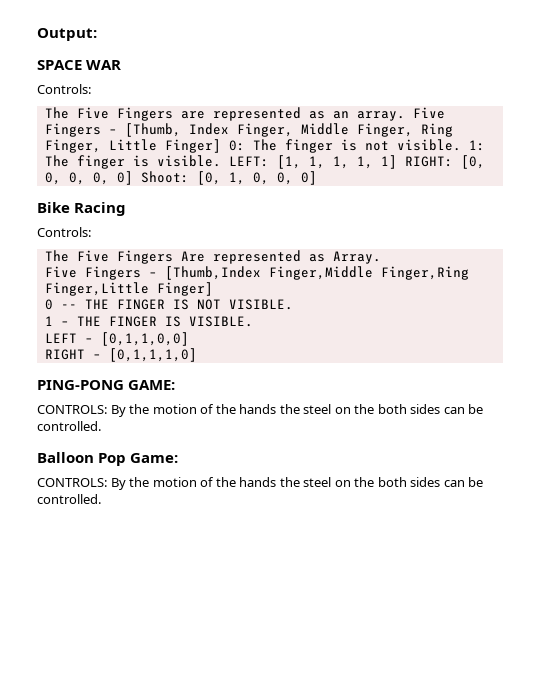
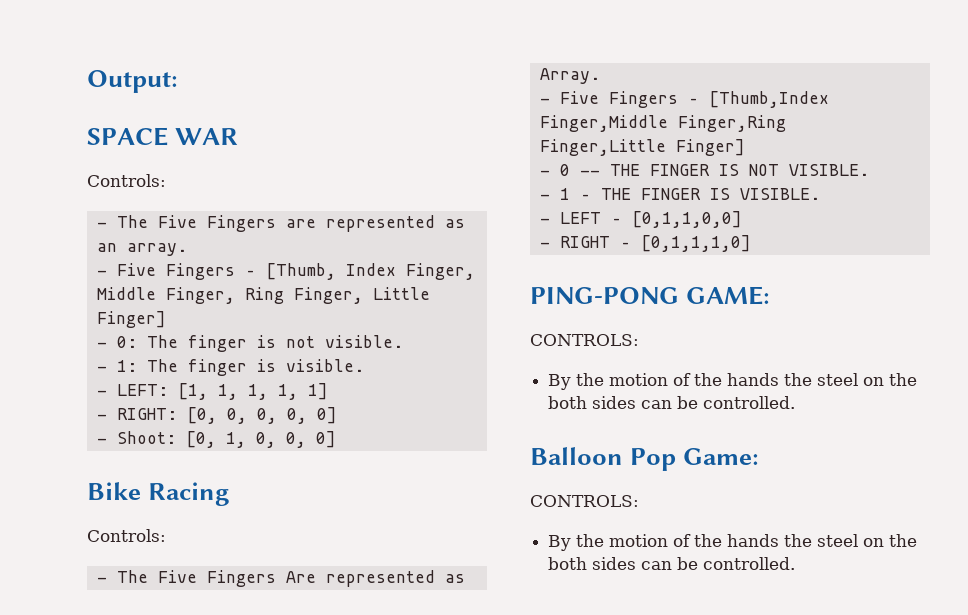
- The Five Fingers are represented as an array. Five Fingers – [Thumb, Index Finger, Middle Finger, Ring Finger, Little Finger] 0: The finger is not visible. 1: The finger is visible. LEFT: [1, 1, 1, 1, 1] RIGHT: [0, 0, 0, 0, 0] Shoot: [0, 1, 0, 0, 0]
+ - The Five Fingers are represented as an array.
+ - Five Fingers – [Thumb, Index Finger, Middle Finger, Ring Finger, Little Finger]
+ - 0: The finger is not visible.
+ - 1: The finger is visible.
+ - LEFT: [1, 1, 1, 1, 1]
+ - RIGHT: [0, 0, 0, 0, 0]
+ - Shoot: [0, 1, 0, 0, 0]
- The Five Fingers Are represented as Array.
+ - The Five Fingers Are represented as Array.
- Five Fingers – [Thumb,Index Finger,Middle Finger,Ring Finger,Little Finger]
+ - Five Fingers – [Thumb,Index Finger,Middle Finger,Ring Finger,Little Finger]
- 0 -- THE FINGER IS NOT VISIBLE.
+ - 0 -- THE FINGER IS NOT VISIBLE.
- 1 – THE FINGER IS VISIBLE.
+ - 1 – THE FINGER IS VISIBLE.
- LEFT – [0,1,1,0,0]
+ - LEFT – [0,1,1,0,0]
- RIGHT – [0,1,1,1,0]
+ - RIGHT – [0,1,1,1,0]
  PING-PONG GAME:
- CONTROLS: By the motion of the hands the steel on the both sides can be controlled.
+ CONTROLS:
+ By the motion of the hands the steel on the both sides can be controlled.
  Balloon Pop Game:
- CONTROLS: By the motion of the hands the steel on the both sides can be controlled.
+ CONTROLS:
+ By the motion of the hands the steel on the both sides can be controlled.

